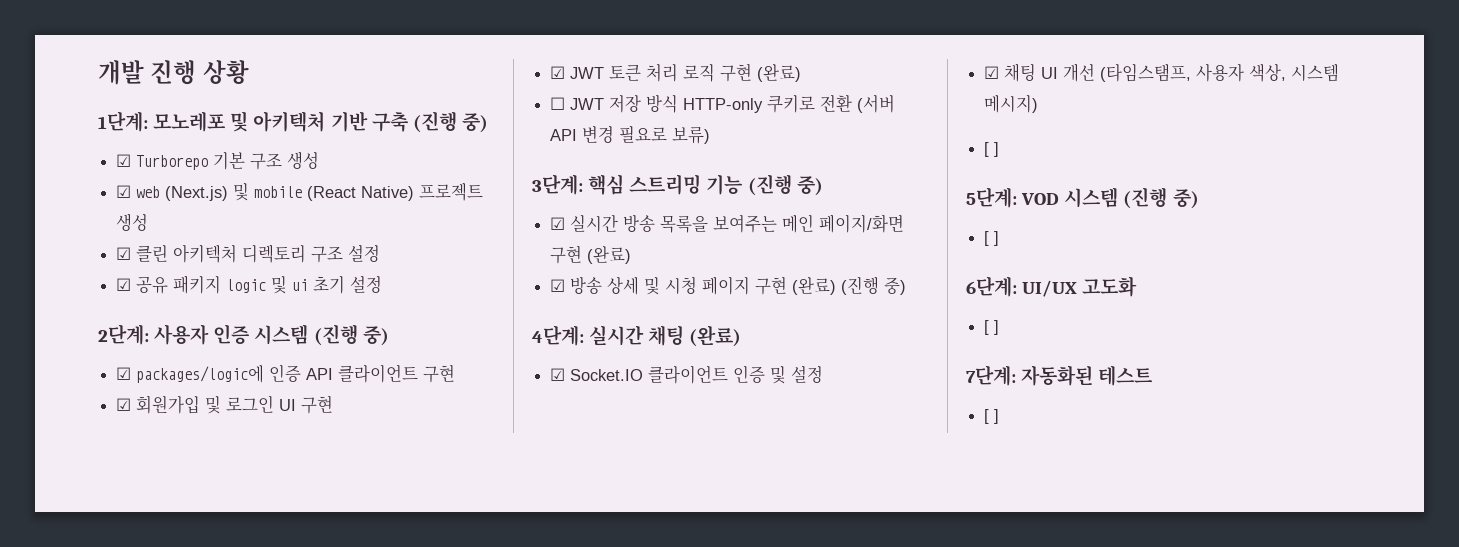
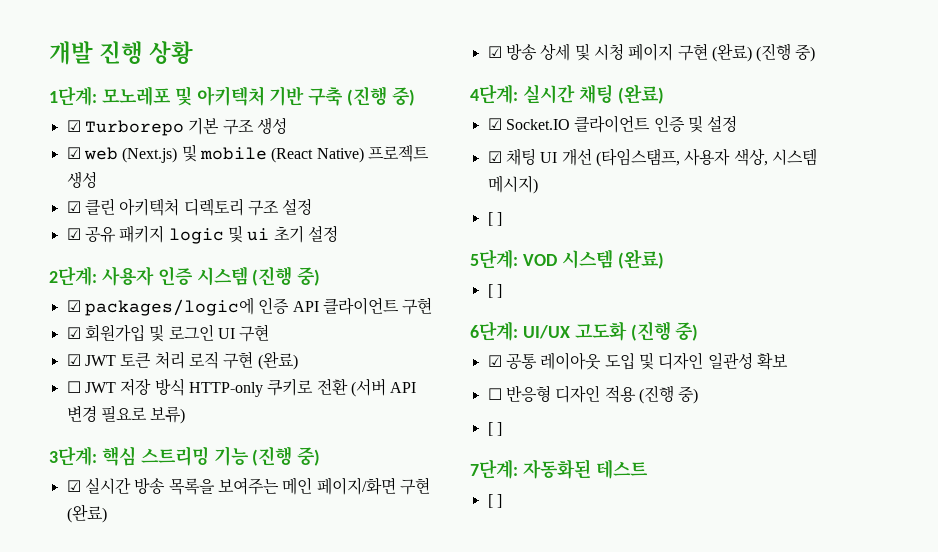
- 5단계: VOD 시스템 (진행 중)
+ 5단계: VOD 시스템 (완료)
- 6단계: UI/UX 고도화
+ 6단계: UI/UX 고도화 (진행 중)
+ ☑ 공통 레이아웃 도입 및 디자인 일관성 확보
+ ☐ 반응형 디자인 적용 (진행 중)

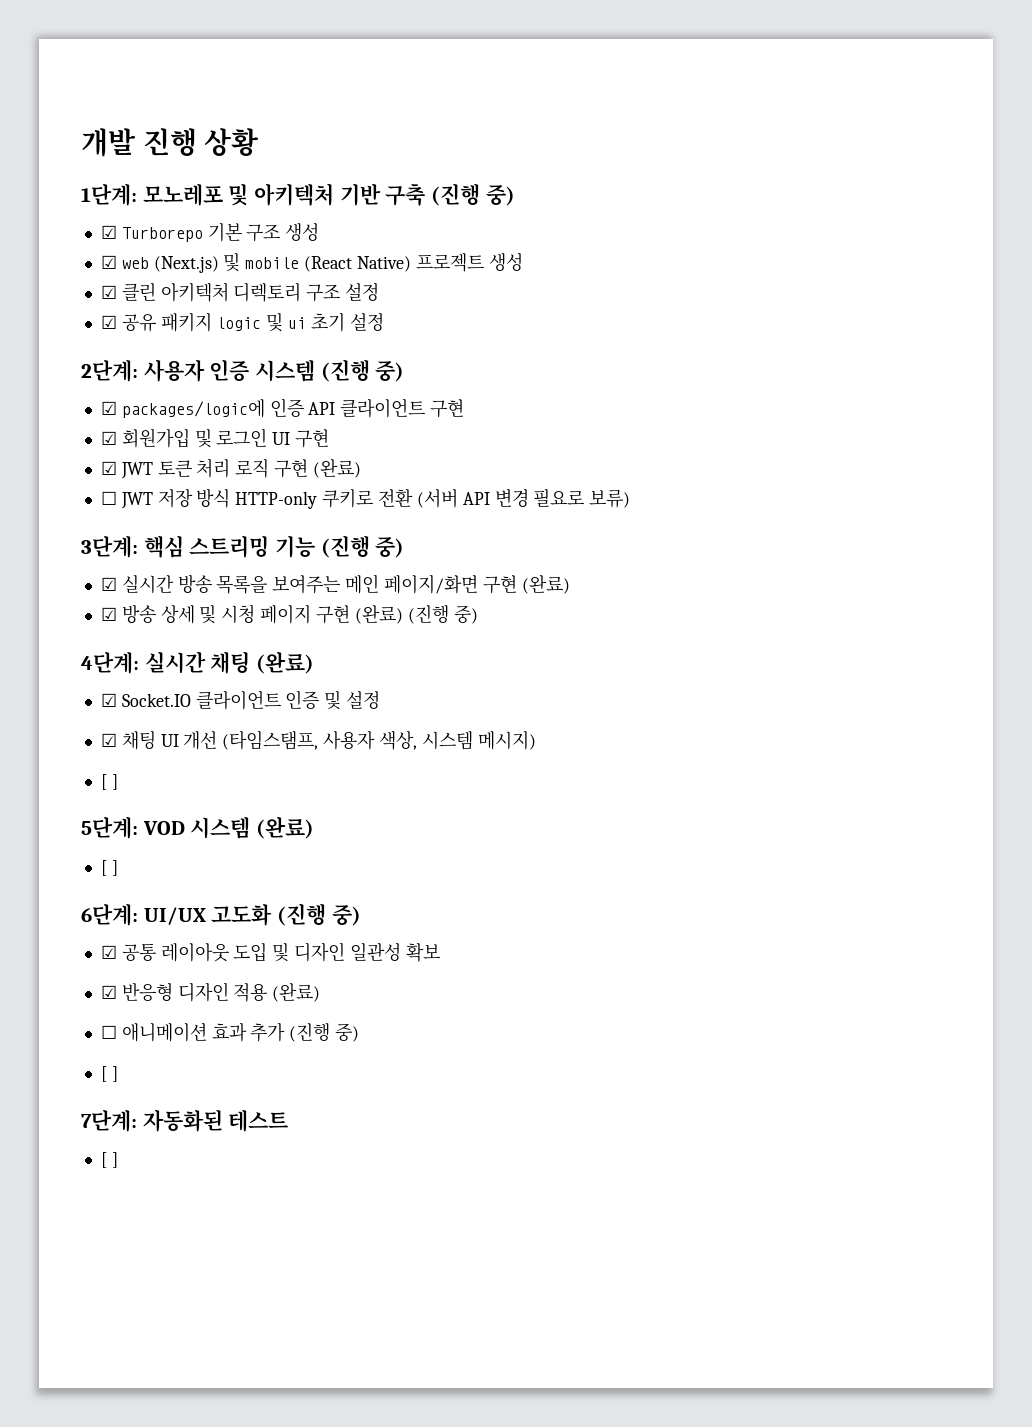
- ☐ 반응형 디자인 적용 (진행 중)
+ ☑ 반응형 디자인 적용 (완료)
+ ☐ 애니메이션 효과 추가 (진행 중)

